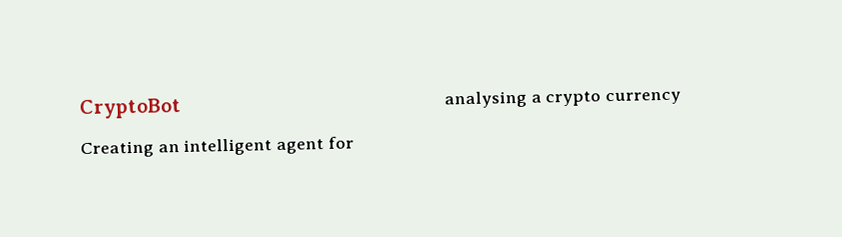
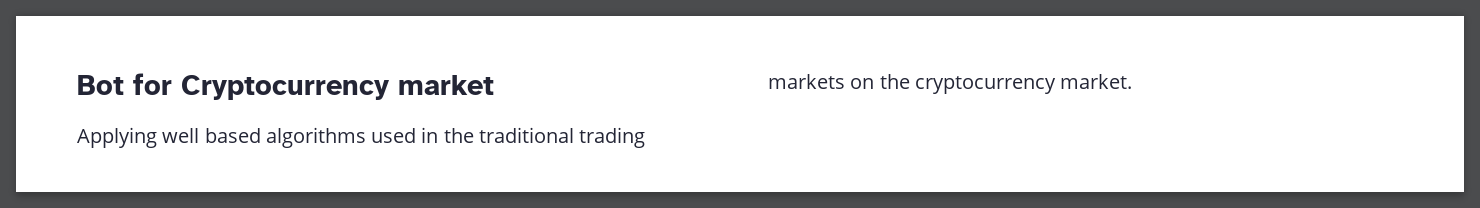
- CryptoBot
- Creating an intelligent agent for analysing a crypto currency
+ Bot for Cryptocurrency market
+ Applying well based algorithms used in the traditional trading markets on the cryptocurrency market.

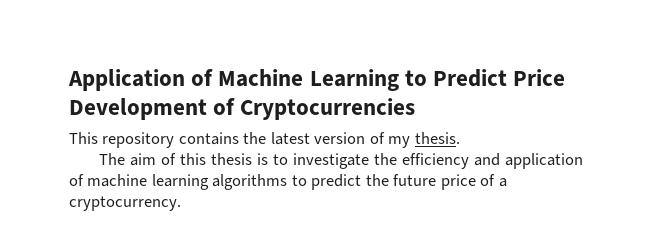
- Bot for Cryptocurrency market
- Applying well based algorithms used in the traditional trading markets on the cryptocurrency market.
+ Application of Machine Learning to Predict Price Development of Cryptocurrencies
+ This repository contains the latest version of my thesis.
+ The aim of this thesis is to investigate the efficiency and application of machine learning algorithms to predict the future price of a cryptocurrency.

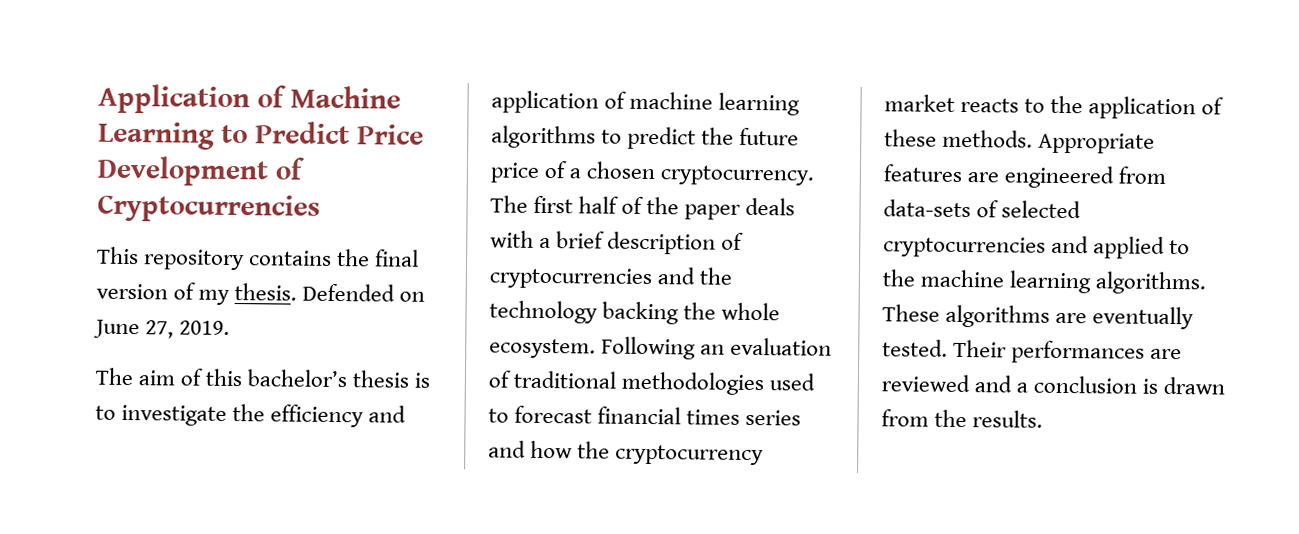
- This repository contains the latest version of my thesis.
+ This repository contains the final version of my thesis. Defended on June 27, 2019.
- The aim of this thesis is to investigate the efficiency and application of machine learning algorithms to predict the future price of a cryptocurrency.
+ The aim of this bachelor’s thesis is to investigate the efficiency and application of machine learning algorithms to predict the future price of a chosen cryptocurrency. The first half of the paper deals with a brief description of cryptocurrencies and the technology backing the whole ecosystem. Following an evaluation of traditional methodologies used to forecast financial times series and how the cryptocurrency market reacts to the application of these methods. Appropriate features are engineered from data-sets of selected cryptocurrencies and applied to the machine learning algorithms. These algorithms are eventually tested. Their performances are reviewed and a conclusion is drawn from the results.

